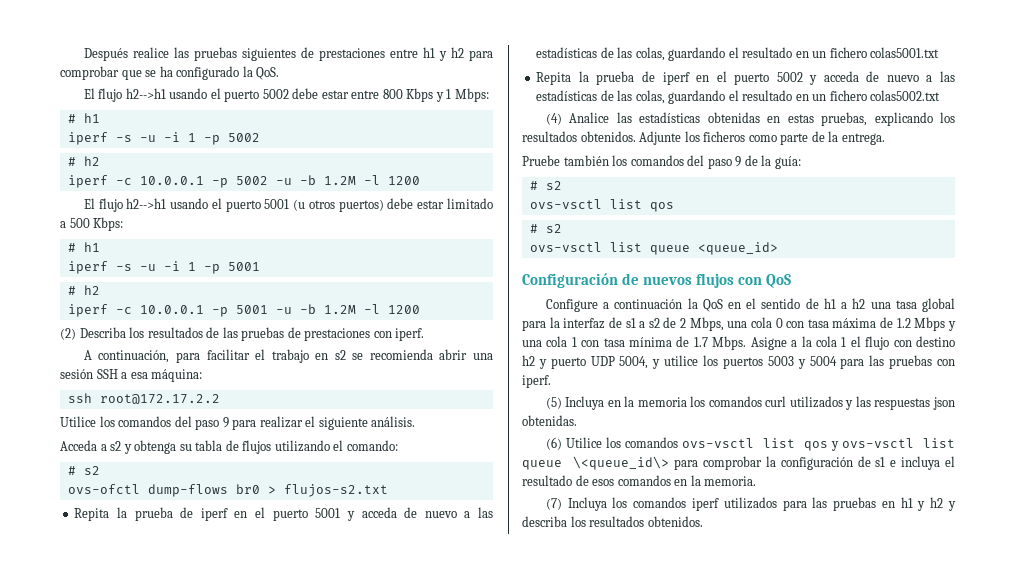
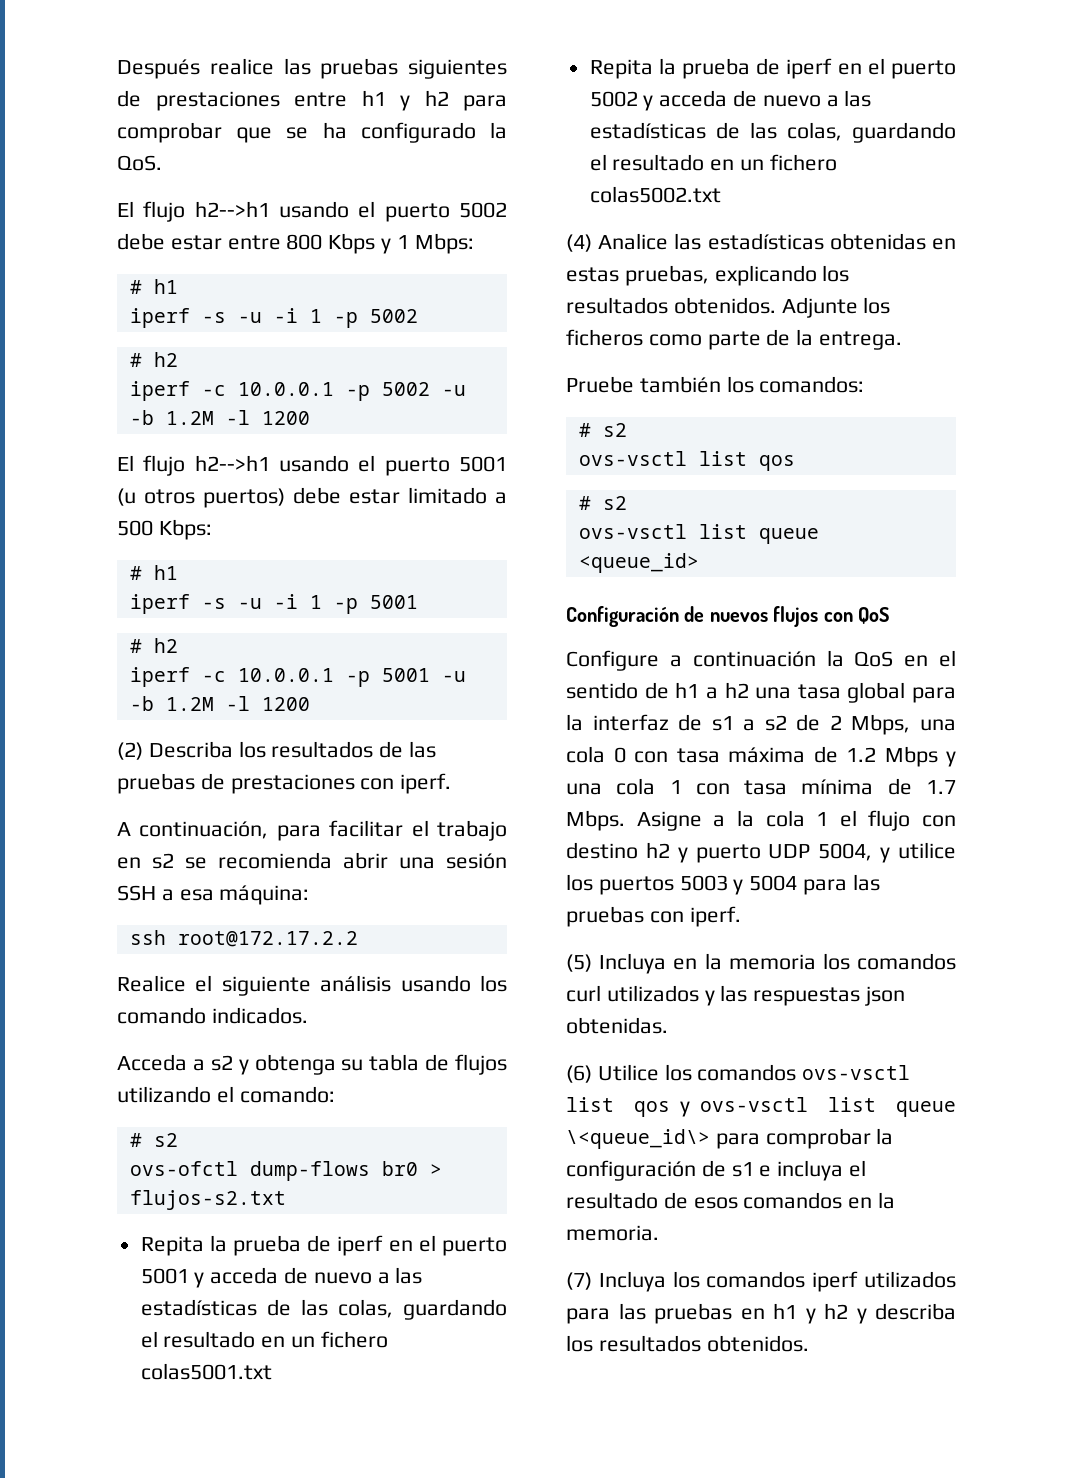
- Utilice los comandos del paso 9 para realizar el siguiente análisis.
+ Realice el siguiente análisis usando los comando indicados.
- Pruebe también los comandos del paso 9 de la guía:
+ Pruebe también los comandos:

